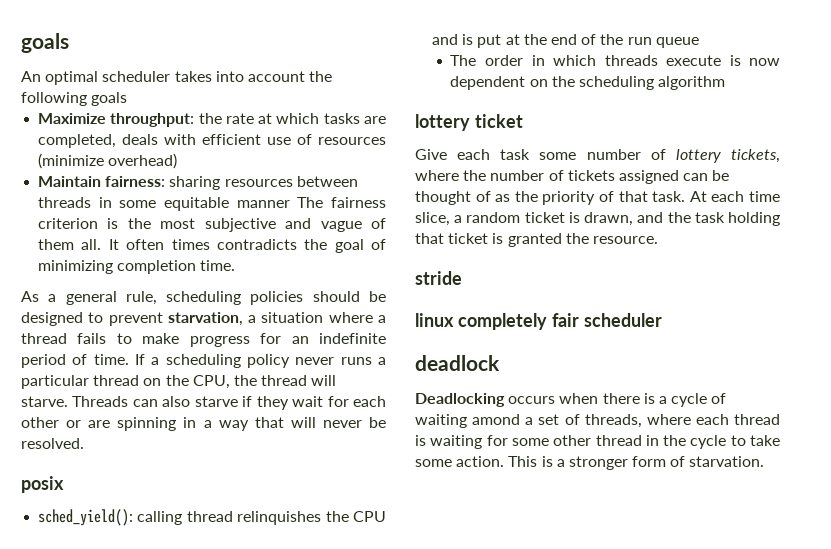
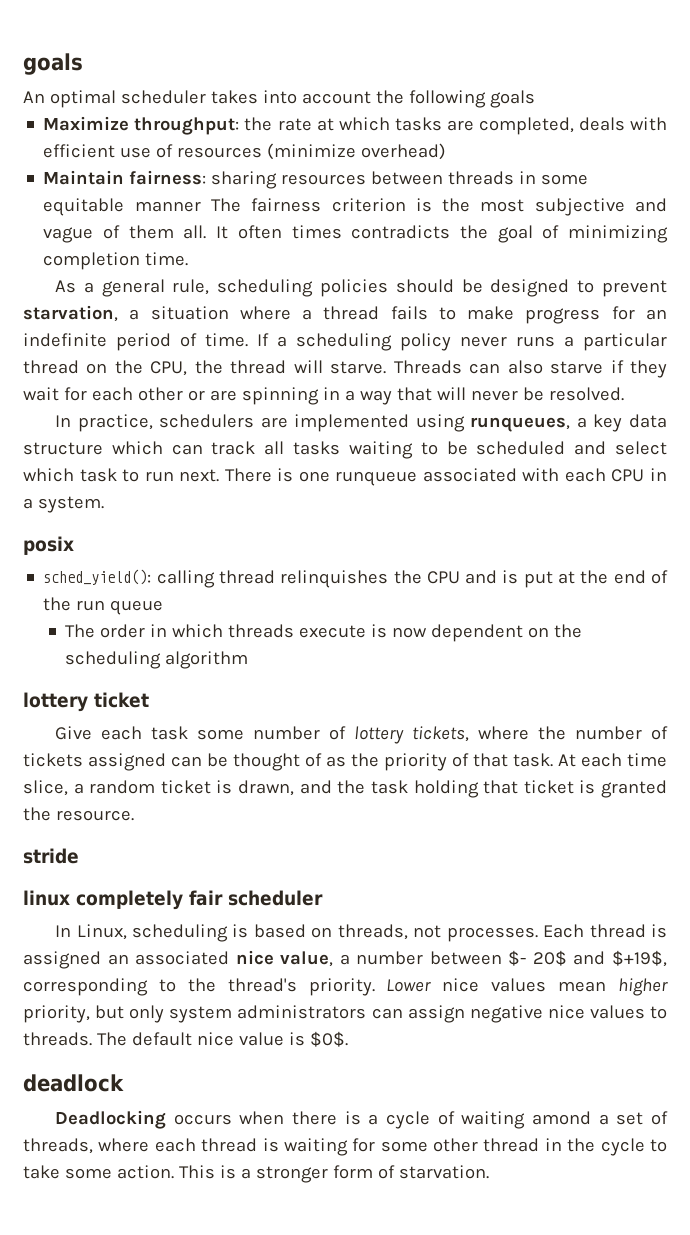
+ In practice, schedulers are implemented using runqueues, a key data structure which can track all tasks waiting to be scheduled and select which task to run next. There is one runqueue associated with each CPU in a system.
+ In Linux, scheduling is based on threads, not processes. Each thread is assigned an associated nice value, a number between $- 20$ and $+19$, corresponding to the thread's priority. Lower nice values mean higher priority, but only system administrators can assign negative nice values to threads. The default nice value is $0$.

